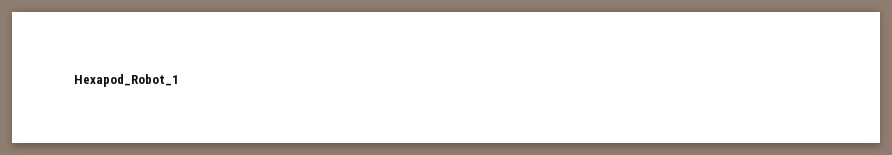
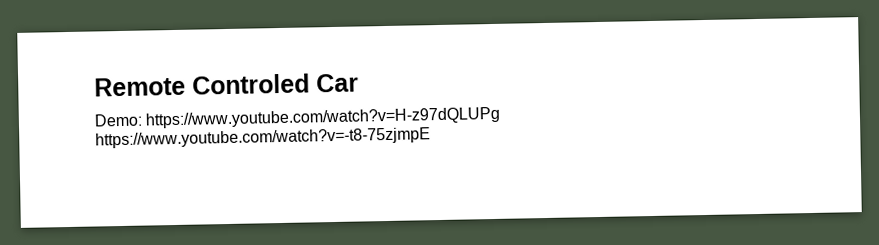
- Hexapod_Robot_1
+ Remote Controled Car
+ Demo: https://www.youtube.com/watch?v=H-z97dQLUPg https://www.youtube.com/watch?v=-t8-75zjmpE

